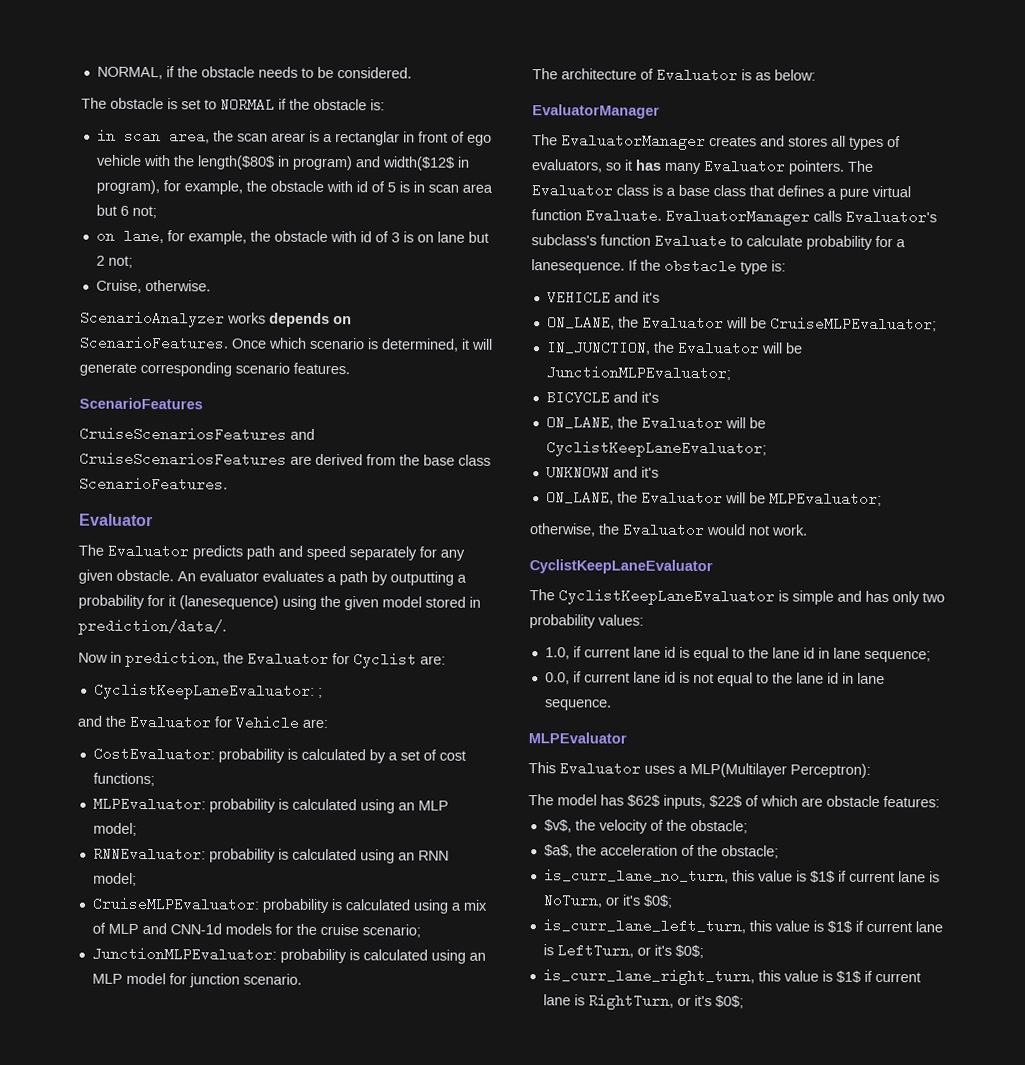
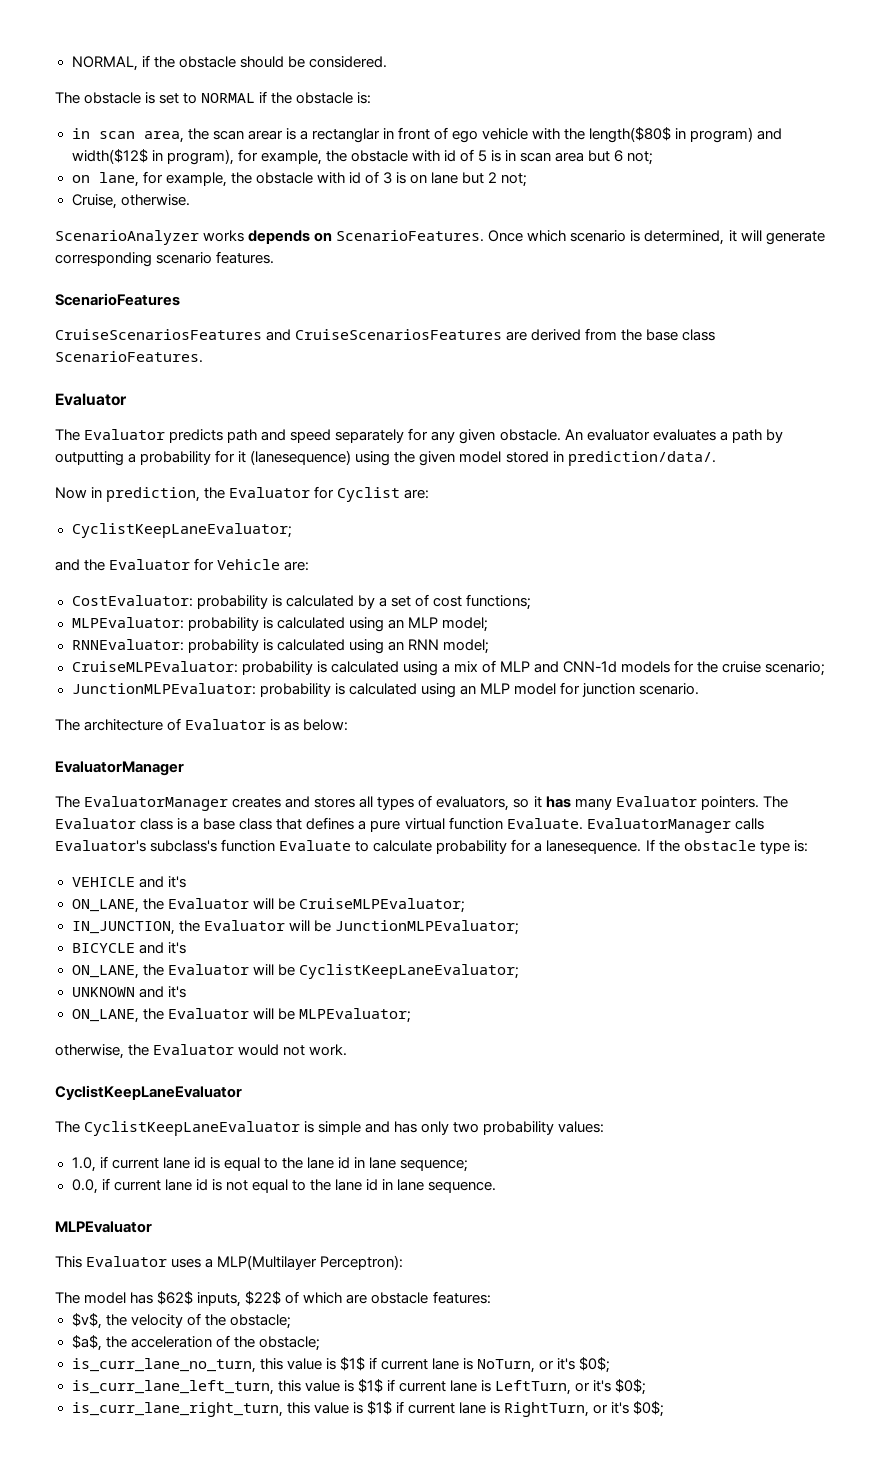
- NORMAL, if the obstacle needs to be considered.
+ NORMAL, if the obstacle should be considered.
  Now in prediction, the Evaluator for Cyclist are:
- CyclistKeepLaneEvaluator: ;
+ CyclistKeepLaneEvaluator;

